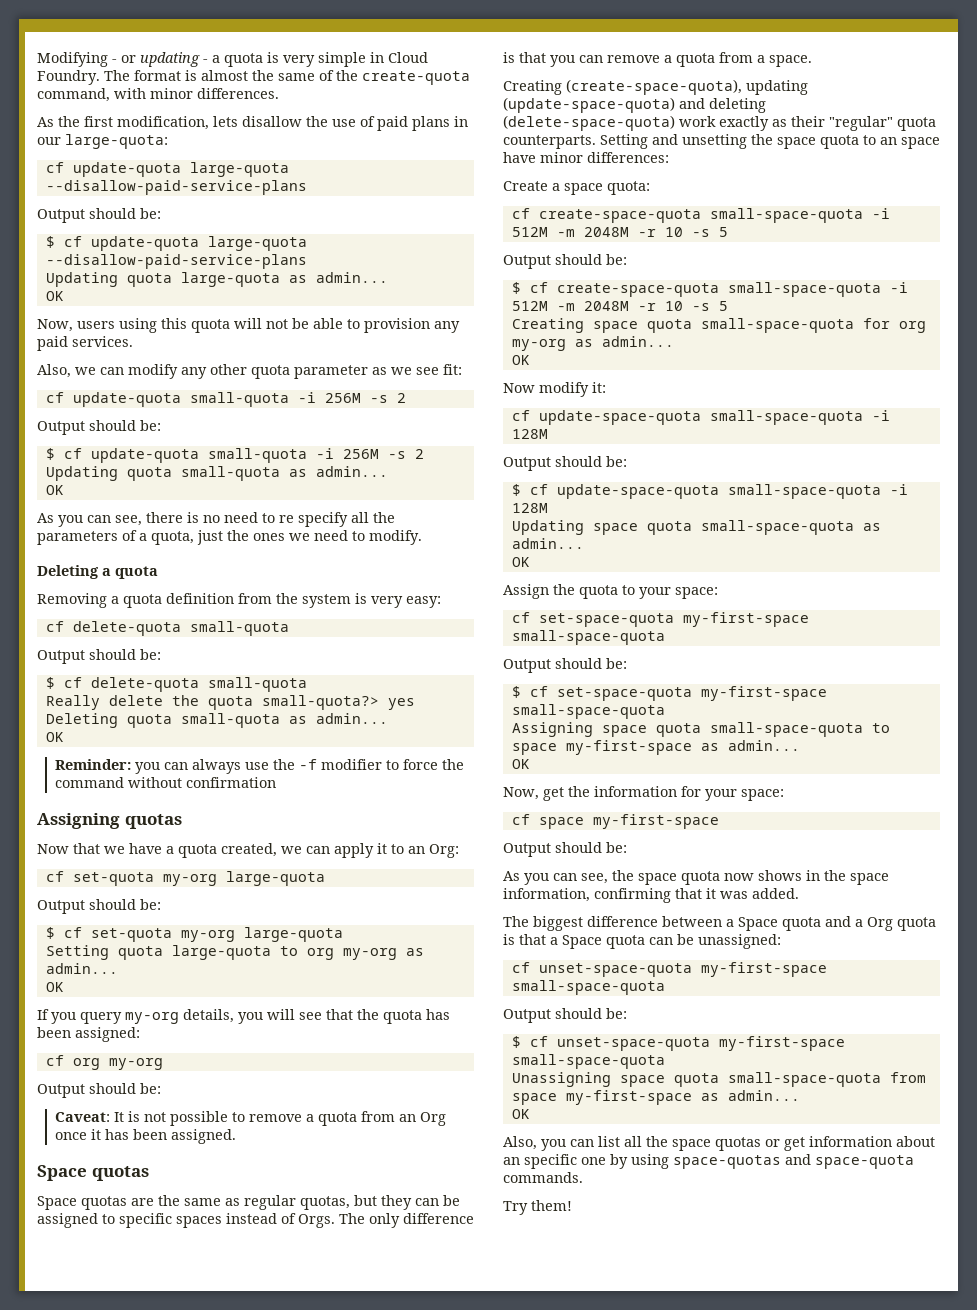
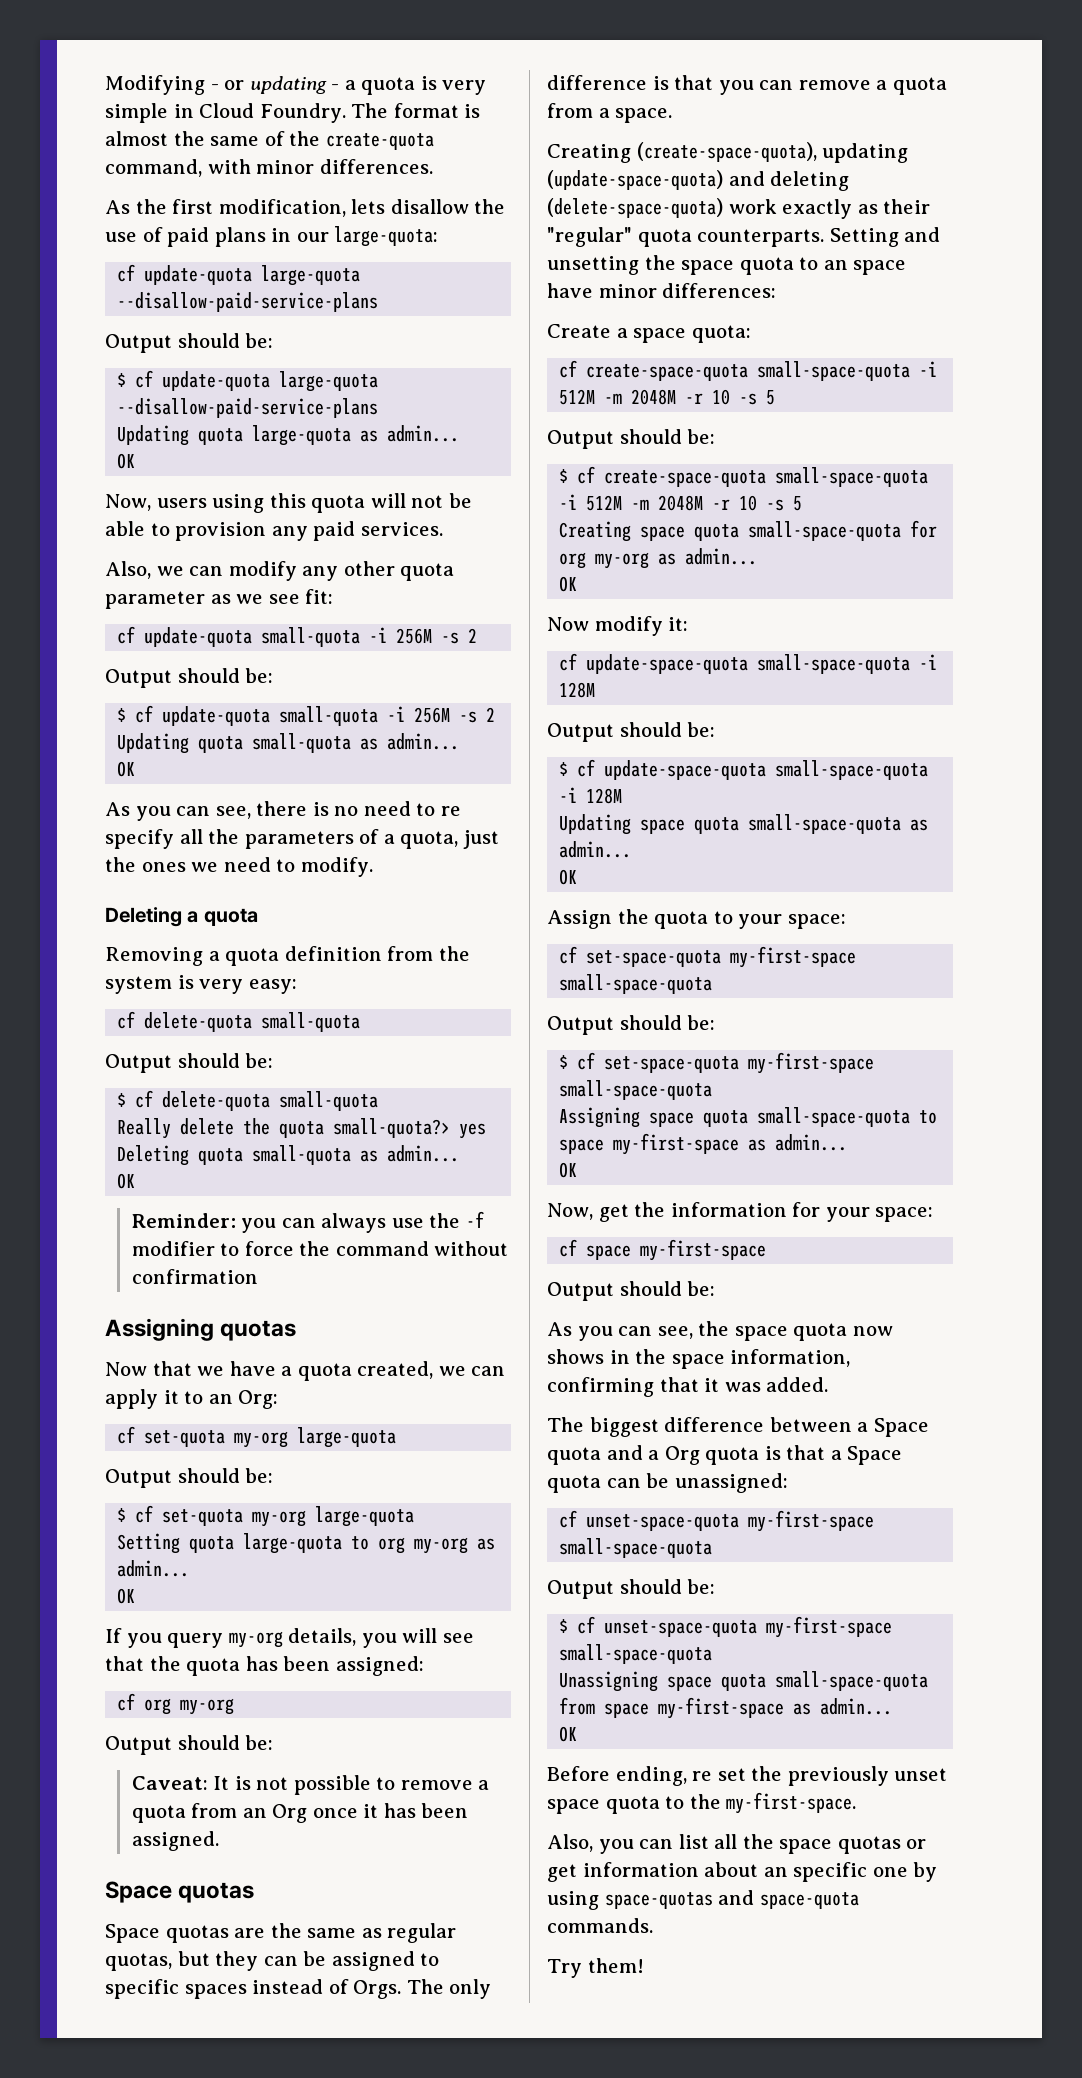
+ Before ending, re set the previously unset space quota to the my-first-space.

